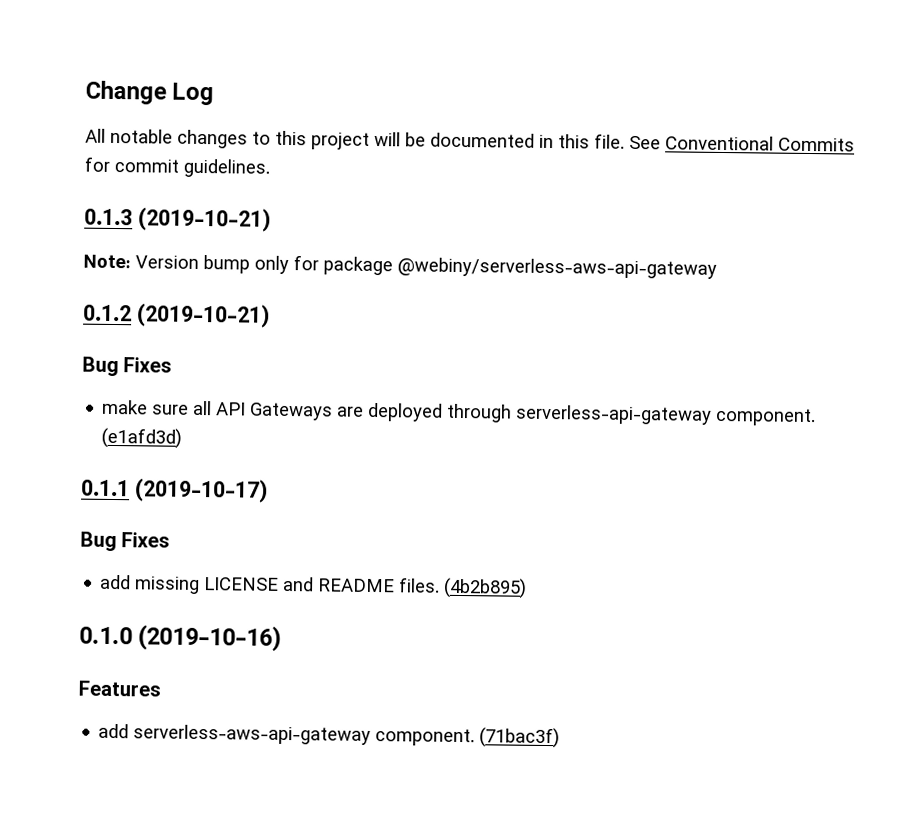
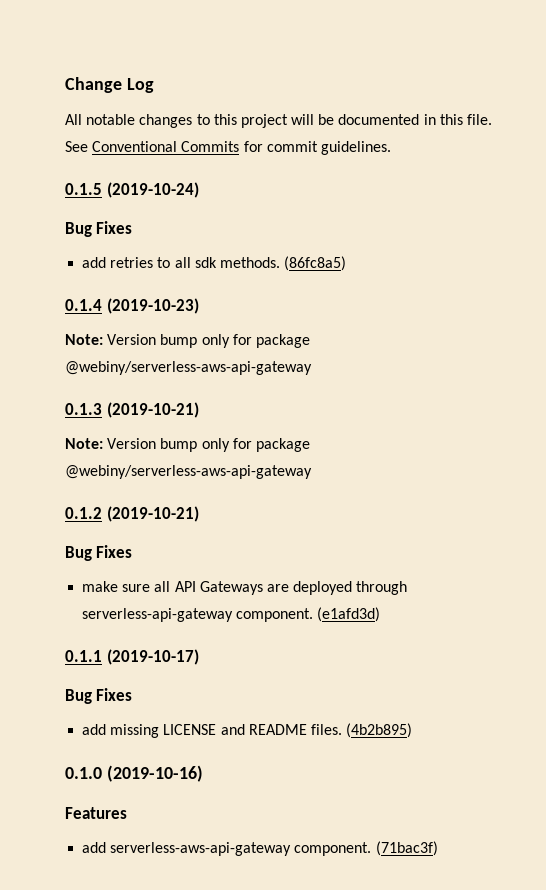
+ 0.1.5 (2019-10-24)
+ Bug Fixes
+ add retries to all sdk methods. (86fc8a5)
+ 0.1.4 (2019-10-23)
+ Note: Version bump only for package @webiny/serverless-aws-api-gateway

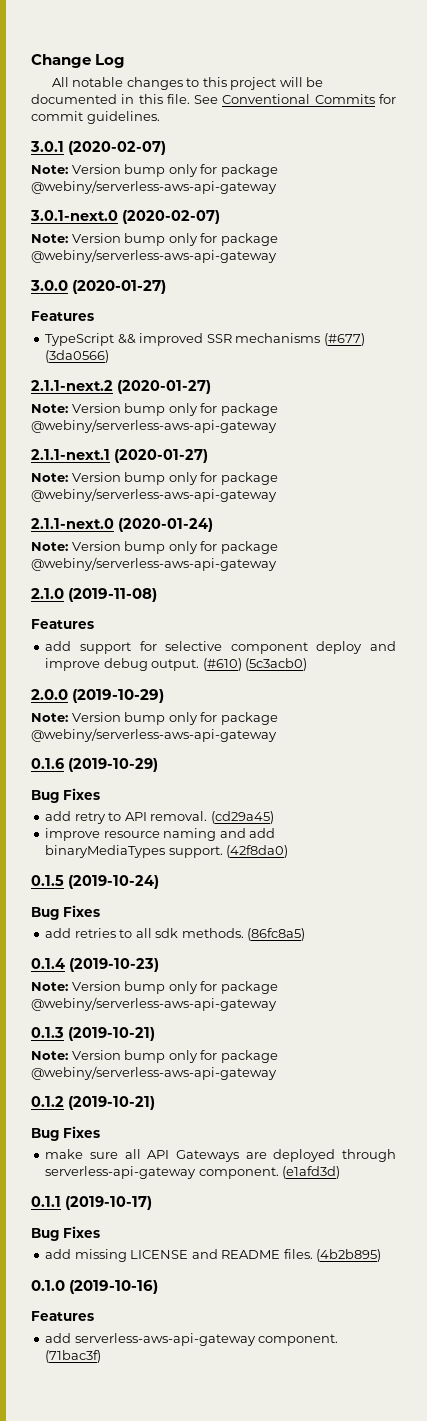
+ 3.0.1 (2020-02-07)
+ Note: Version bump only for package @webiny/serverless-aws-api-gateway
+ 3.0.1-next.0 (2020-02-07)
+ Note: Version bump only for package @webiny/serverless-aws-api-gateway
+ 3.0.0 (2020-01-27)
+ Features
+ TypeScript && improved SSR mechanisms (#677) (3da0566)
+ 2.1.1-next.2 (2020-01-27)
+ Note: Version bump only for package @webiny/serverless-aws-api-gateway
+ 2.1.1-next.1 (2020-01-27)
+ Note: Version bump only for package @webiny/serverless-aws-api-gateway
+ 2.1.1-next.0 (2020-01-24)
+ Note: Version bump only for package @webiny/serverless-aws-api-gateway
+ 2.1.0 (2019-11-08)
+ Features
+ add support for selective component deploy and improve debug output. (#610) (5c3acb0)
+ 2.0.0 (2019-10-29)
+ Note: Version bump only for package @webiny/serverless-aws-api-gateway
+ 0.1.6 (2019-10-29)
+ Bug Fixes
+ add retry to API removal. (cd29a45)
+ improve resource naming and add binaryMediaTypes support. (42f8da0)

